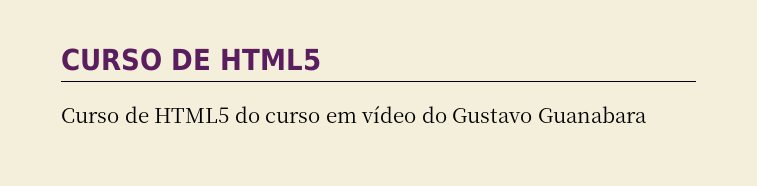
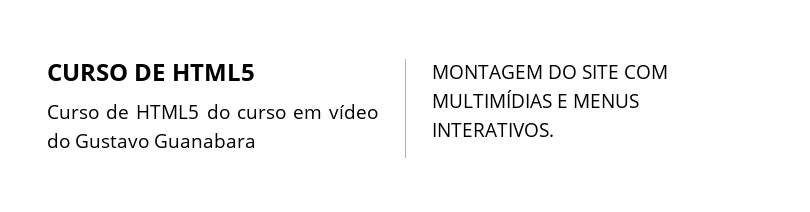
+ MONTAGEM DO SITE COM MULTIMÍDIAS E MENUS INTERATIVOS.

